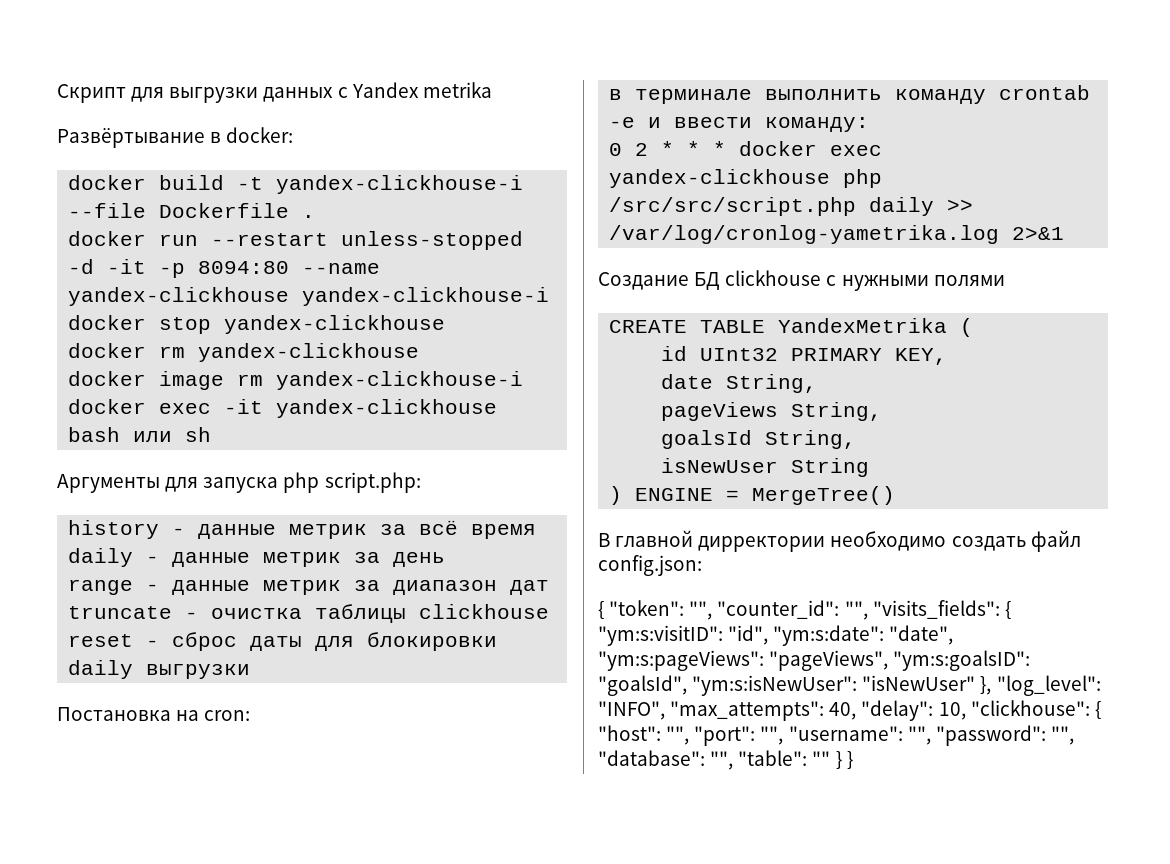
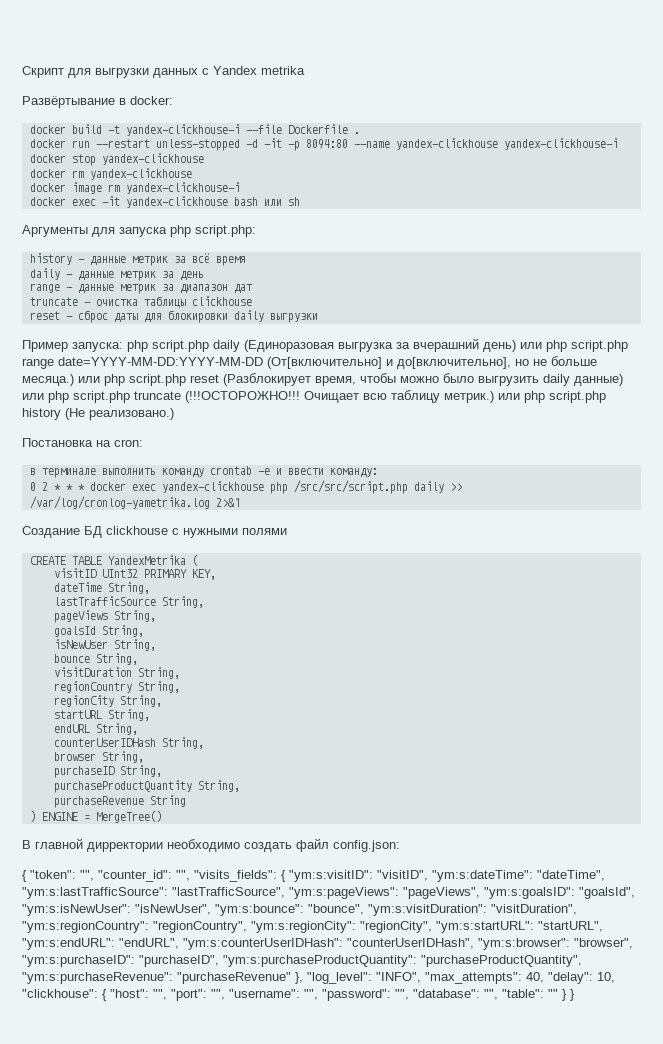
+ Пример запуска: php script.php daily (Единоразовая выгрузка за вчерашний день) или php script.php range date=YYYY-MM-DD:YYYY-MM-DD (От[включительно] и до[включительно], но не больше месяца.) или php script.php reset (Разблокирует время, чтобы можно было выгрузить daily данные) или php script.php truncate (!!!ОСТОРОЖНО!!! Очищает всю таблицу метрик.) или php script.php history (Не реализовано.)
- id UInt32 PRIMARY KEY,
+ visitID UInt32 PRIMARY KEY,
- date String,
+ dateTime String,
+ lastTrafficSource String,
- isNewUser String
+ isNewUser String,
+ bounce String,
+ visitDuration String,
+ regionCountry String,
+ regionCity String,
+ startURL String,
+ endURL String,
+ counterUserIDHash String,
+ browser String,
+ purchaseID String,
+ purchaseProductQuantity String,
+ purchaseRevenue String
- { "token": "", "counter_id": "", "visits_fields": { "ym:s:visitID": "id", "ym:s:date": "date", "ym:s:pageViews": "pageViews", "ym:s:goalsID": "goalsId", "ym:s:isNewUser": "isNewUser" }, "log_level": "INFO", "max_attempts": 40, "delay": 10, "clickhouse": { "host": "", "port": "", "username": "", "password": "", "database": "", "table": "" } }
+ { "token": "", "counter_id": "", "visits_fields": { "ym:s:visitID": "visitID", "ym:s:dateTime": "dateTime", "ym:s:lastTrafficSource": "lastTrafficSource", "ym:s:pageViews": "pageViews", "ym:s:goalsID": "goalsId", "ym:s:isNewUser": "isNewUser", "ym:s:bounce": "bounce", "ym:s:visitDuration": "visitDuration", "ym:s:regionCountry": "regionCountry", "ym:s:regionCity": "regionCity", "ym:s:startURL": "startURL", "ym:s:endURL": "endURL", "ym:s:counterUserIDHash": "counterUserIDHash", "ym:s:browser": "browser", "ym:s:purchaseID": "purchaseID", "ym:s:purchaseProductQuantity": "purchaseProductQuantity", "ym:s:purchaseRevenue": "purchaseRevenue" }, "log_level": "INFO", "max_attempts": 40, "delay": 10, "clickhouse": { "host": "", "port": "", "username": "", "password": "", "database": "", "table": "" } }

